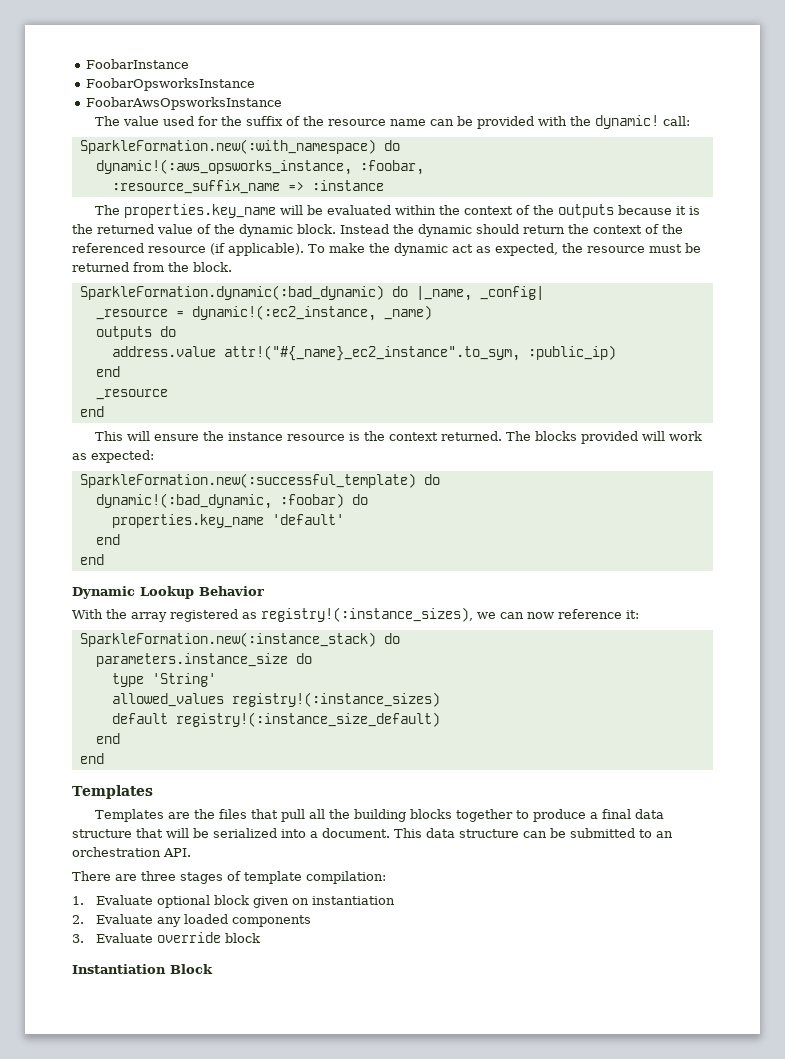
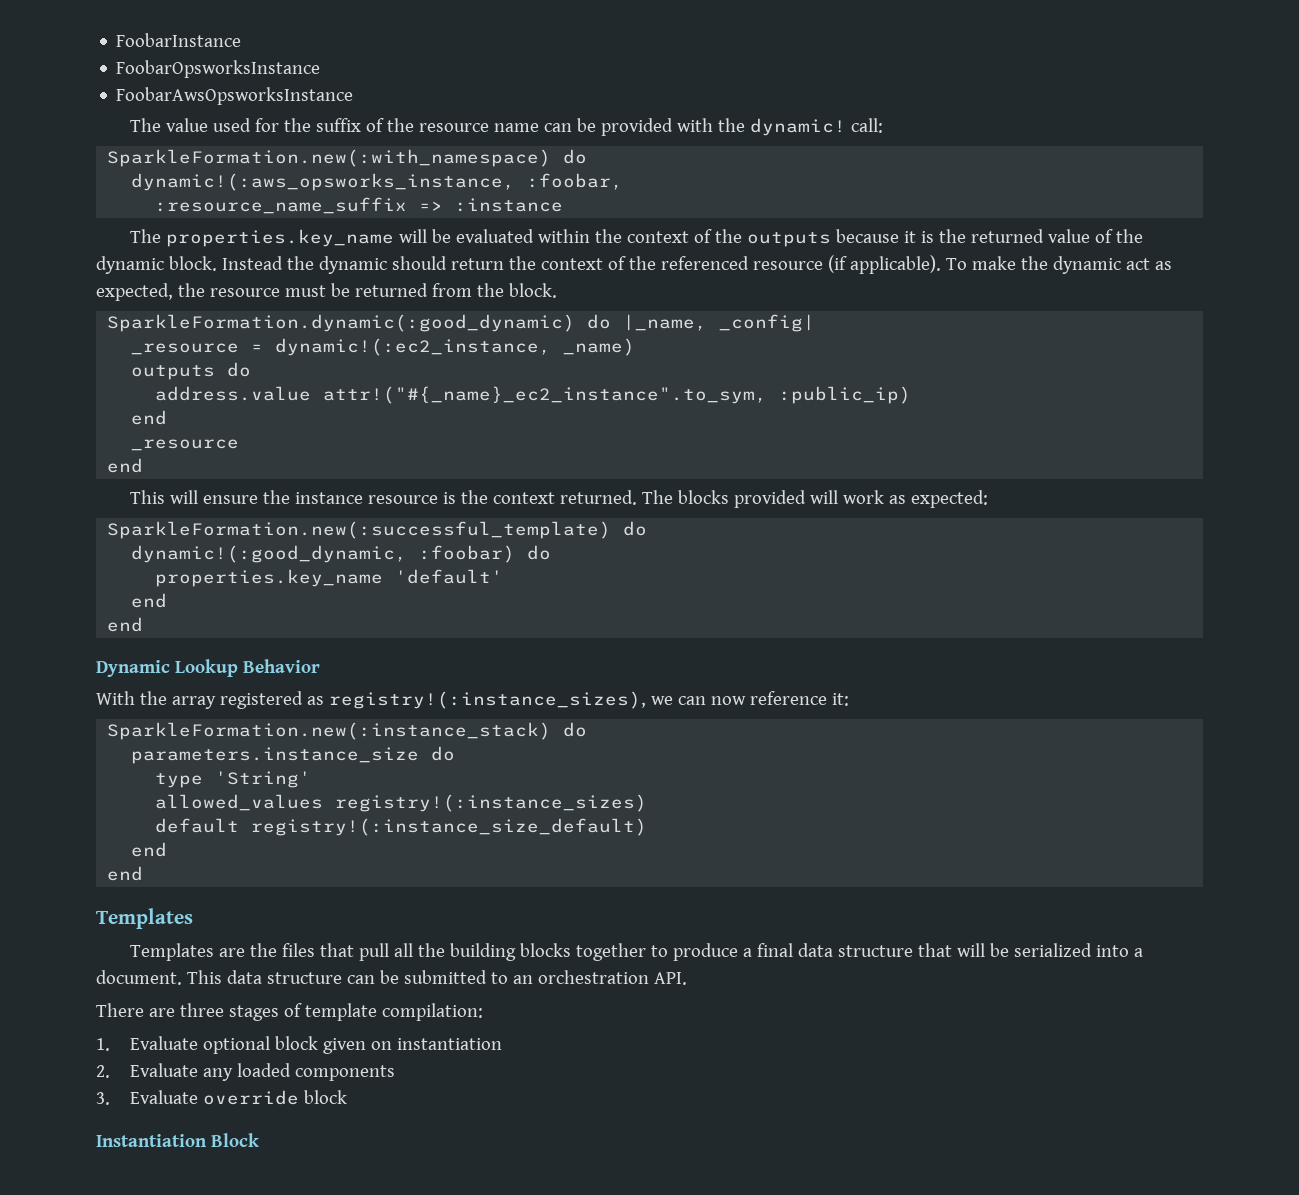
- :resource_suffix_name => :instance
+ :resource_name_suffix => :instance
- SparkleFormation.dynamic(:bad_dynamic) do |_name, _config|
+ SparkleFormation.dynamic(:good_dynamic) do |_name, _config|
- dynamic!(:bad_dynamic, :foobar) do
+ dynamic!(:good_dynamic, :foobar) do

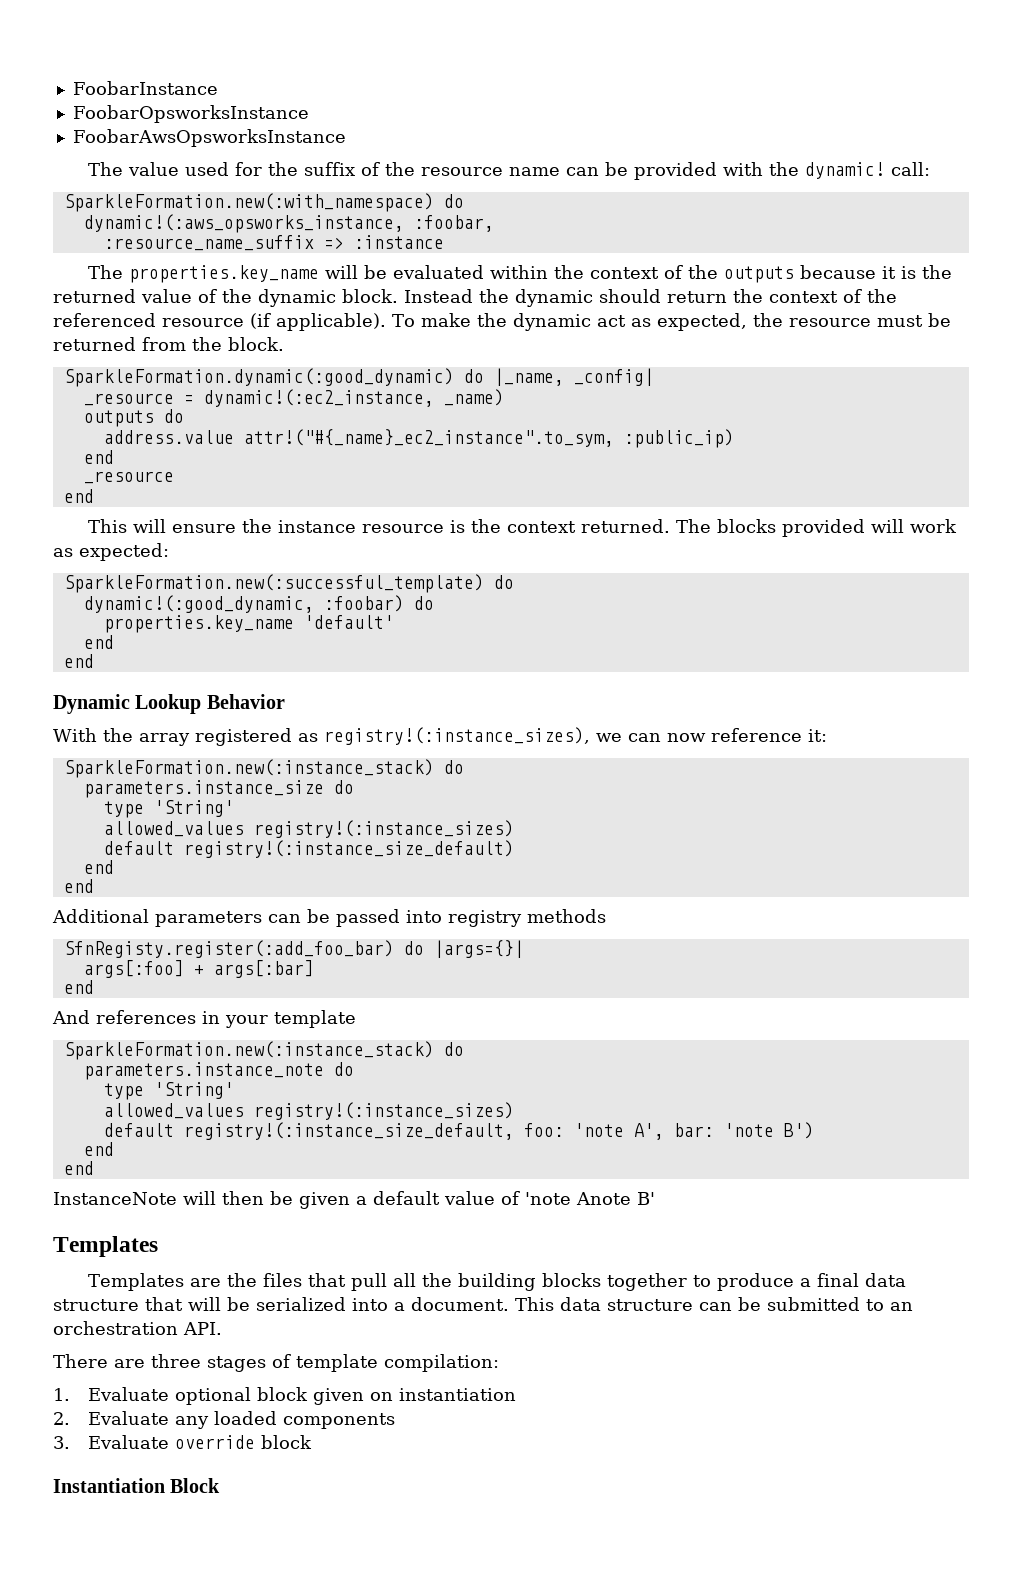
+ Additional parameters can be passed into registry methods
+ SfnRegisty.register(:add_foo_bar) do |args={}|
+ args[:foo] + args[:bar]
+ end
+ And references in your template
+ SparkleFormation.new(:instance_stack) do
+ parameters.instance_note do
+ type 'String'
+ allowed_values registry!(:instance_sizes)
+ default registry!(:instance_size_default, foo: 'note A', bar: 'note B')
+ end
+ end
+ InstanceNote will then be given a default value of 'note Anote B'

